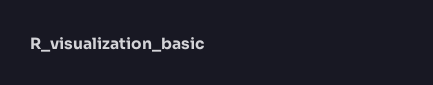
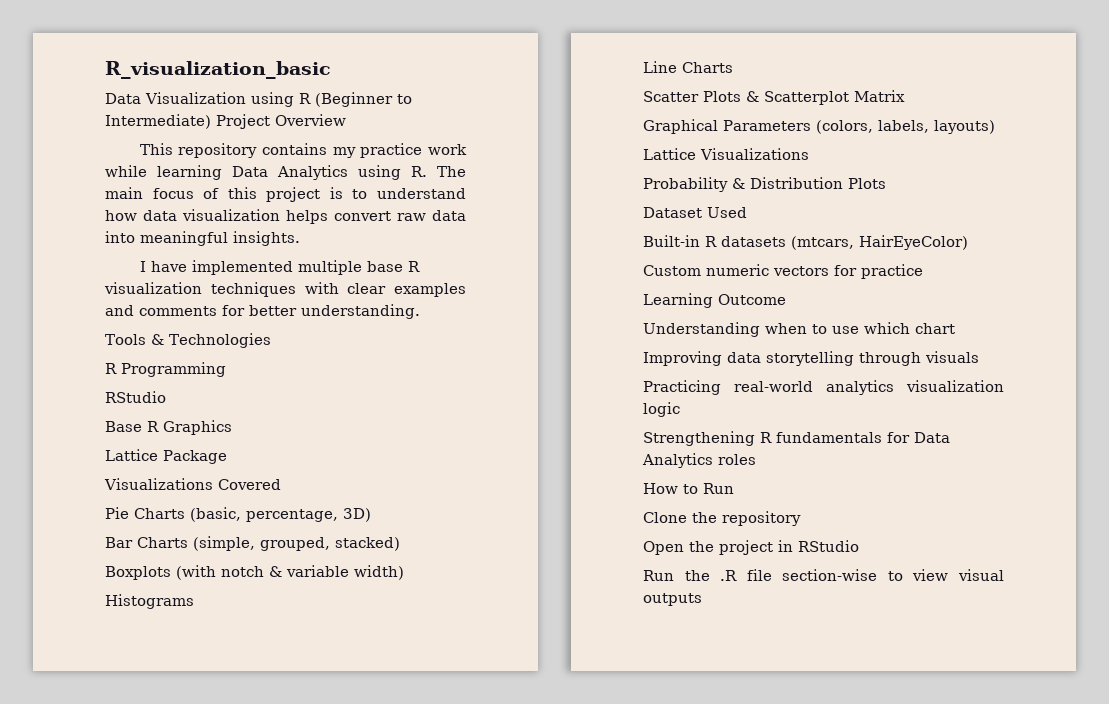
+ Data Visualization using R (Beginner to Intermediate) Project Overview
+ This repository contains my practice work while learning Data Analytics using R. The main focus of this project is to understand how data visualization helps convert raw data into meaningful insights.
+ I have implemented multiple base R visualization techniques with clear examples and comments for better understanding.
+ Tools & Technologies
+ R Programming
+ RStudio
+ Base R Graphics
+ Lattice Package
+ Visualizations Covered
+ Pie Charts (basic, percentage, 3D)
+ Bar Charts (simple, grouped, stacked)
+ Boxplots (with notch & variable width)
+ Histograms
+ Line Charts
+ Scatter Plots & Scatterplot Matrix
+ Graphical Parameters (colors, labels, layouts)
+ Lattice Visualizations
+ Probability & Distribution Plots
+ Dataset Used
+ Built-in R datasets (mtcars, HairEyeColor)
+ Custom numeric vectors for practice
+ Learning Outcome
+ Understanding when to use which chart
+ Improving data storytelling through visuals
+ Practicing real-world analytics visualization logic
+ Strengthening R fundamentals for Data Analytics roles
+ How to Run
+ Clone the repository
+ Open the project in RStudio
+ Run the .R file section-wise to view visual outputs

